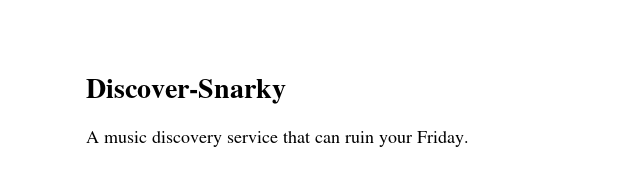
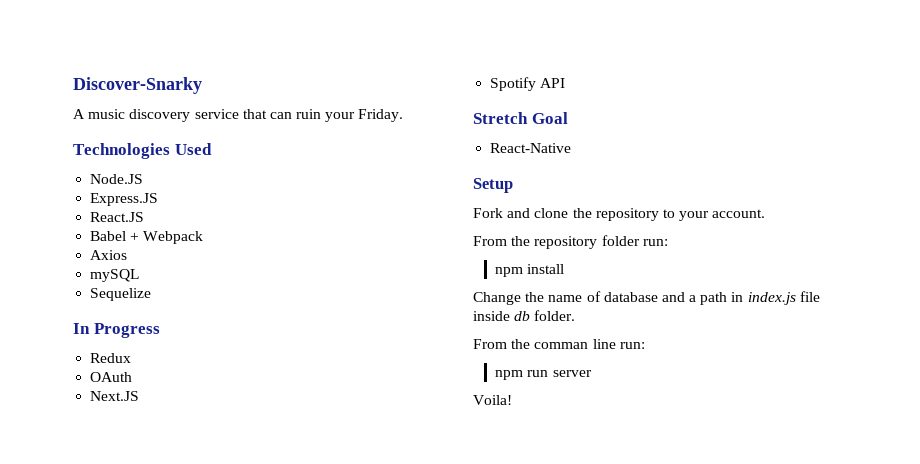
+ Technologies Used
+ Node.JS
+ Express.JS
+ React.JS
+ Babel + Webpack
+ Axios
+ mySQL
+ Sequelize
+ In Progress
+ Redux
+ OAuth
+ Next.JS
+ Spotify API
+ Stretch Goal
+ React-Native
+ Setup
+ Fork and clone the repository to your account.
+ From the repository folder run:
+ npm install
+ Change the name of database and a path in index.js file inside db folder.
+ From the comman line run:
+ npm run server
+ Voila!

